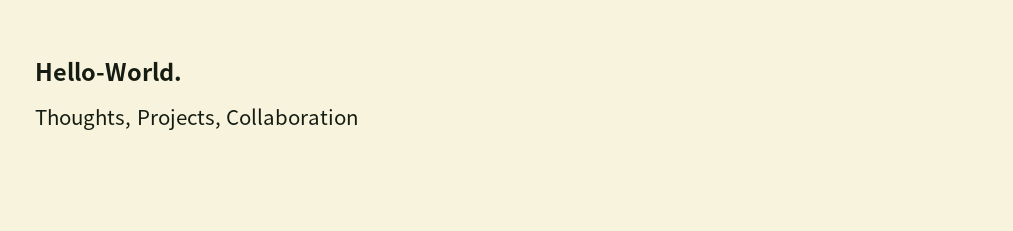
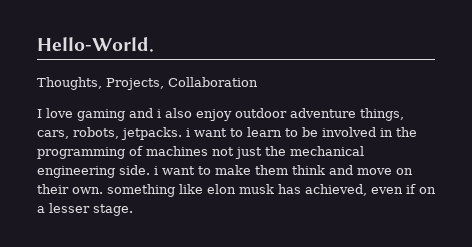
+ I love gaming and i also enjoy outdoor adventure things, cars, robots, jetpacks. i want to learn to be involved in the programming of machines not just the mechanical engineering side. i want to make them think and move on their own. something like elon musk has achieved, even if on a lesser stage.

